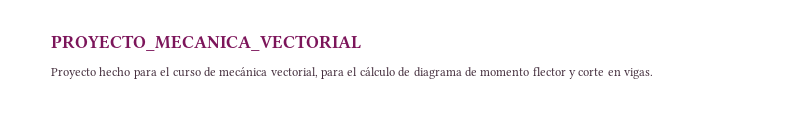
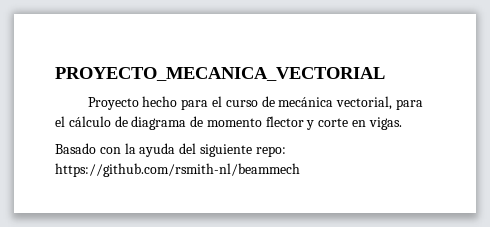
+ Basado con la ayuda del siguiente repo: https://github.com/rsmith-nl/beammech

